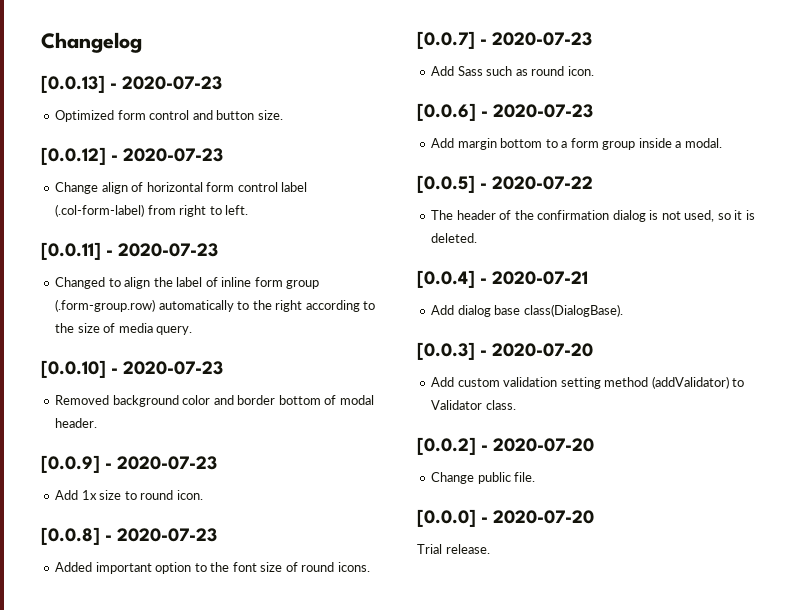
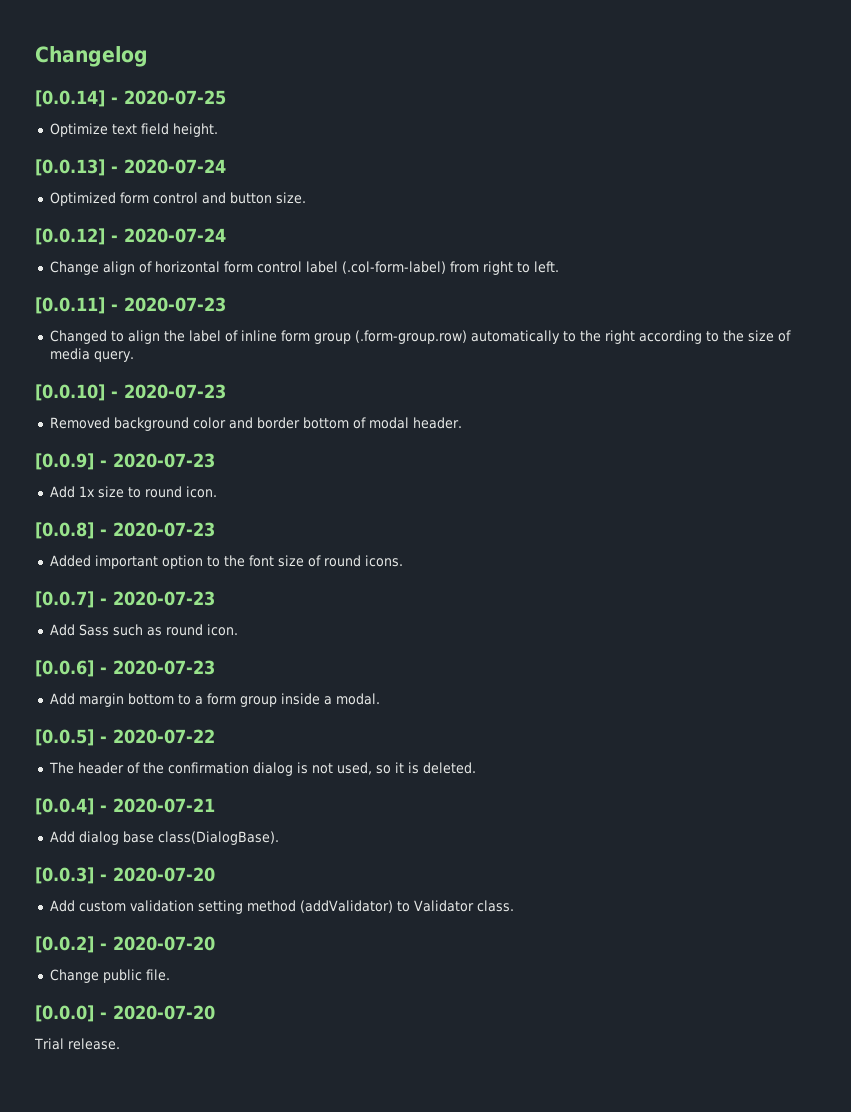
+ [0.0.14] - 2020-07-25
+ Optimize text field height.
- [0.0.13] - 2020-07-23
+ [0.0.13] - 2020-07-24
- [0.0.12] - 2020-07-23
+ [0.0.12] - 2020-07-24

